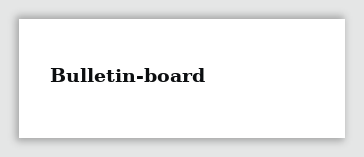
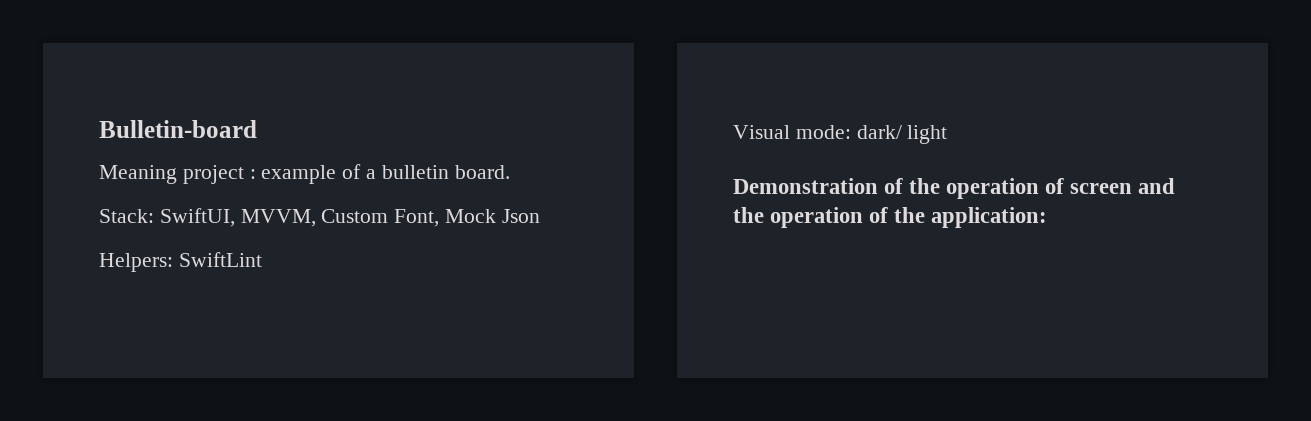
+ Meaning project : example of a bulletin board.
+ Stack: SwiftUI, MVVM, Custom Font, Mock Json
+ Helpers: SwiftLint
+ Visual mode: dark/ light
+ Demonstration of the operation of screen and the operation of the application:

